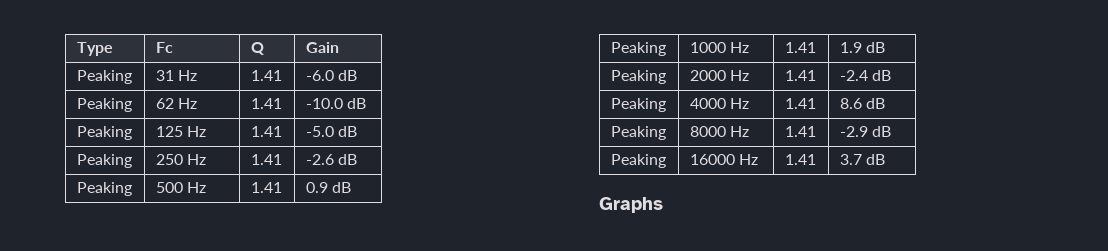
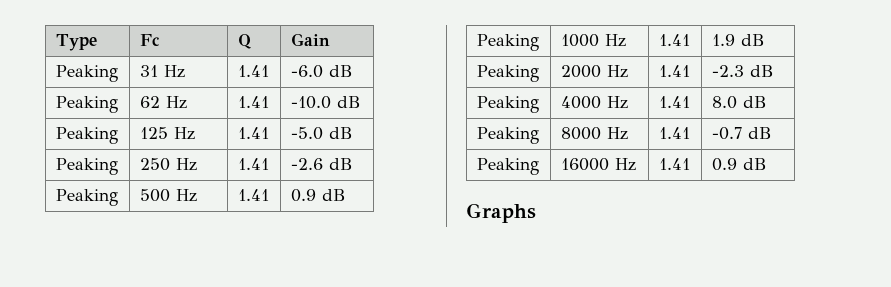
- Peaking | 2000 Hz | 1.41 | -2.4 dB
+ Peaking | 2000 Hz | 1.41 | -2.3 dB
- Peaking | 4000 Hz | 1.41 | 8.6 dB
+ Peaking | 4000 Hz | 1.41 | 8.0 dB
- Peaking | 8000 Hz | 1.41 | -2.9 dB
+ Peaking | 8000 Hz | 1.41 | -0.7 dB
- Peaking | 16000 Hz | 1.41 | 3.7 dB
+ Peaking | 16000 Hz | 1.41 | 0.9 dB

